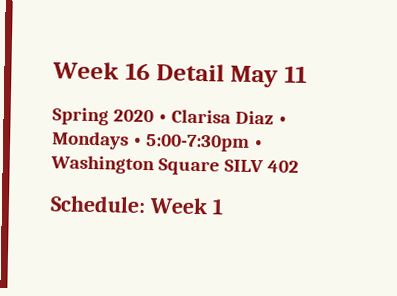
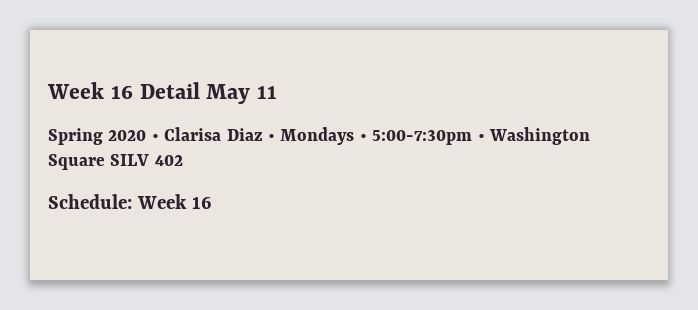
- Schedule: Week 1
+ Schedule: Week 16

